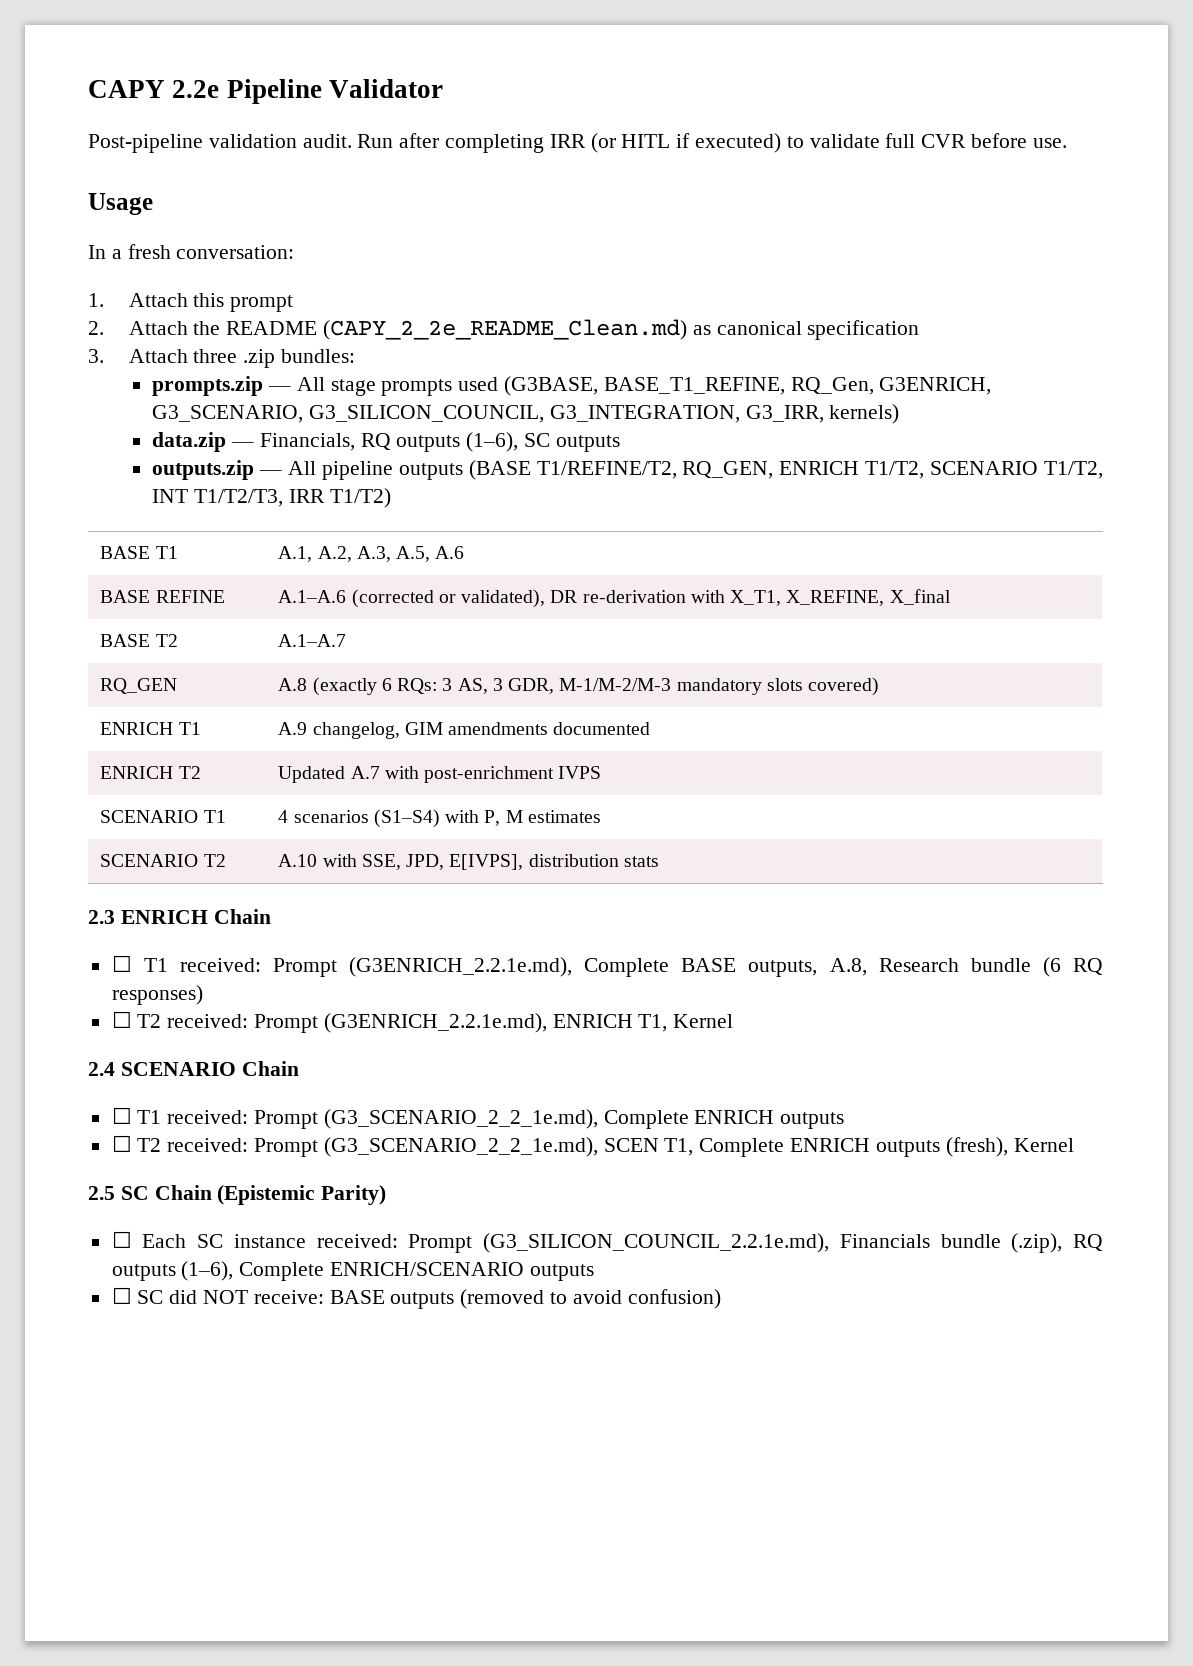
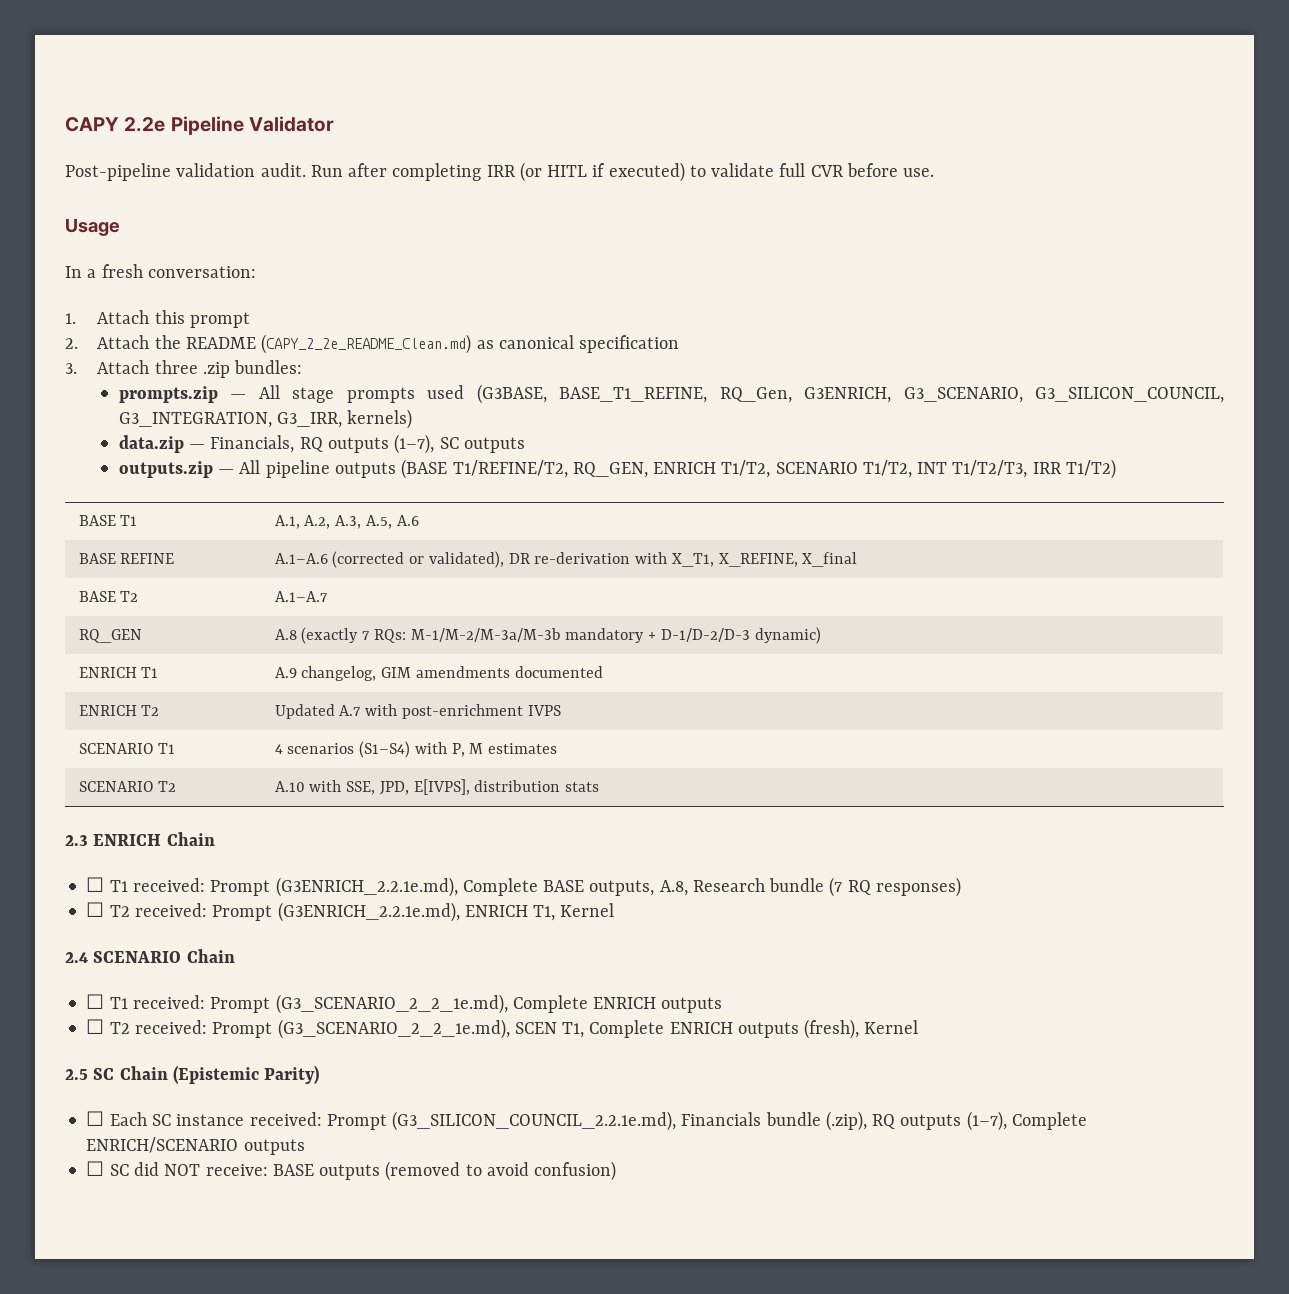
- data.zip — Financials, RQ outputs (1–6), SC outputs
+ data.zip — Financials, RQ outputs (1–7), SC outputs
- RQ_GEN | A.8 (exactly 6 RQs: 3 AS, 3 GDR, M-1/M-2/M-3 mandatory slots covered)
+ RQ_GEN | A.8 (exactly 7 RQs: M-1/M-2/M-3a/M-3b mandatory + D-1/D-2/D-3 dynamic)
- ☐ T1 received: Prompt (G3ENRICH_2.2.1e.md), Complete BASE outputs, A.8, Research bundle (6 RQ responses)
+ ☐ T1 received: Prompt (G3ENRICH_2.2.1e.md), Complete BASE outputs, A.8, Research bundle (7 RQ responses)
- ☐ Each SC instance received: Prompt (G3_SILICON_COUNCIL_2.2.1e.md), Financials bundle (.zip), RQ outputs (1–6), Complete ENRICH/SCENARIO outputs
+ ☐ Each SC instance received: Prompt (G3_SILICON_COUNCIL_2.2.1e.md), Financials bundle (.zip), RQ outputs (1–7), Complete ENRICH/SCENARIO outputs

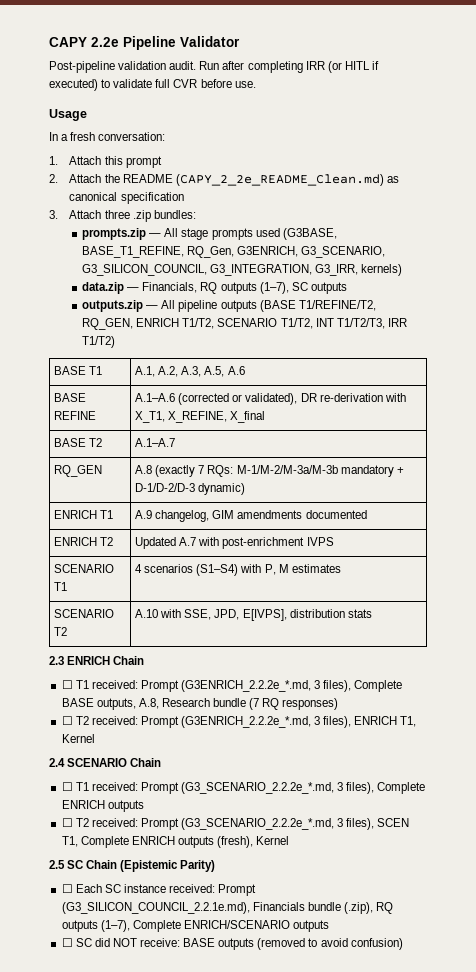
- ☐ T1 received: Prompt (G3ENRICH_2.2.1e.md), Complete BASE outputs, A.8, Research bundle (7 RQ responses)
+ ☐ T1 received: Prompt (G3ENRICH_2.2.2e_*.md, 3 files), Complete BASE outputs, A.8, Research bundle (7 RQ responses)
- ☐ T2 received: Prompt (G3ENRICH_2.2.1e.md), ENRICH T1, Kernel
+ ☐ T2 received: Prompt (G3ENRICH_2.2.2e_*.md, 3 files), ENRICH T1, Kernel
- ☐ T1 received: Prompt (G3_SCENARIO_2_2_1e.md), Complete ENRICH outputs
+ ☐ T1 received: Prompt (G3_SCENARIO_2.2.2e_*.md, 3 files), Complete ENRICH outputs
- ☐ T2 received: Prompt (G3_SCENARIO_2_2_1e.md), SCEN T1, Complete ENRICH outputs (fresh), Kernel
+ ☐ T2 received: Prompt (G3_SCENARIO_2.2.2e_*.md, 3 files), SCEN T1, Complete ENRICH outputs (fresh), Kernel

